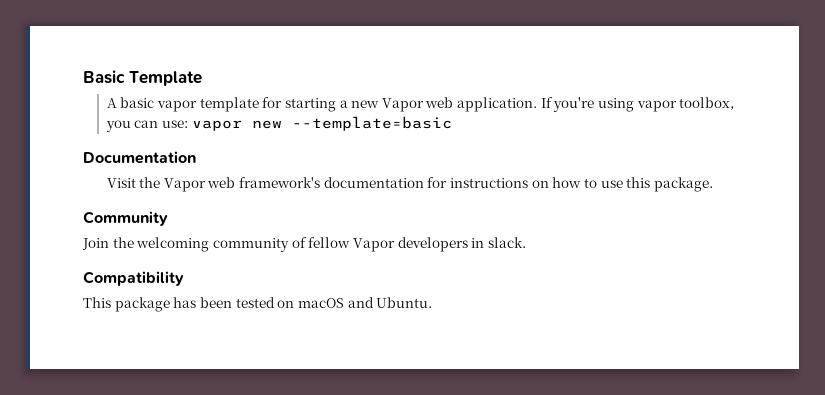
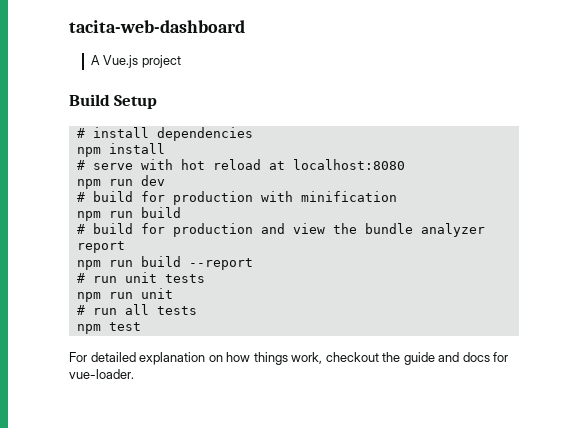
- Basic Template
+ tacita-web-dashboard
- A basic vapor template for starting a new Vapor web application. If you're using vapor toolbox, you can use: vapor new --template=basic
- Documentation
- Visit the Vapor web framework's documentation for instructions on how to use this package.
- Community
- Join the welcoming community of fellow Vapor developers in slack.
- Compatibility
- This package has been tested on macOS and Ubuntu.
+ A Vue.js project
+ Build Setup
+ # install dependencies
+ npm install
+ # serve with hot reload at localhost:8080
+ npm run dev
+ # build for production with minification
+ npm run build
+ # build for production and view the bundle analyzer report
+ npm run build --report
+ # run unit tests
+ npm run unit
+ # run all tests
+ npm test
+ For detailed explanation on how things work, checkout the guide and docs for vue-loader.

